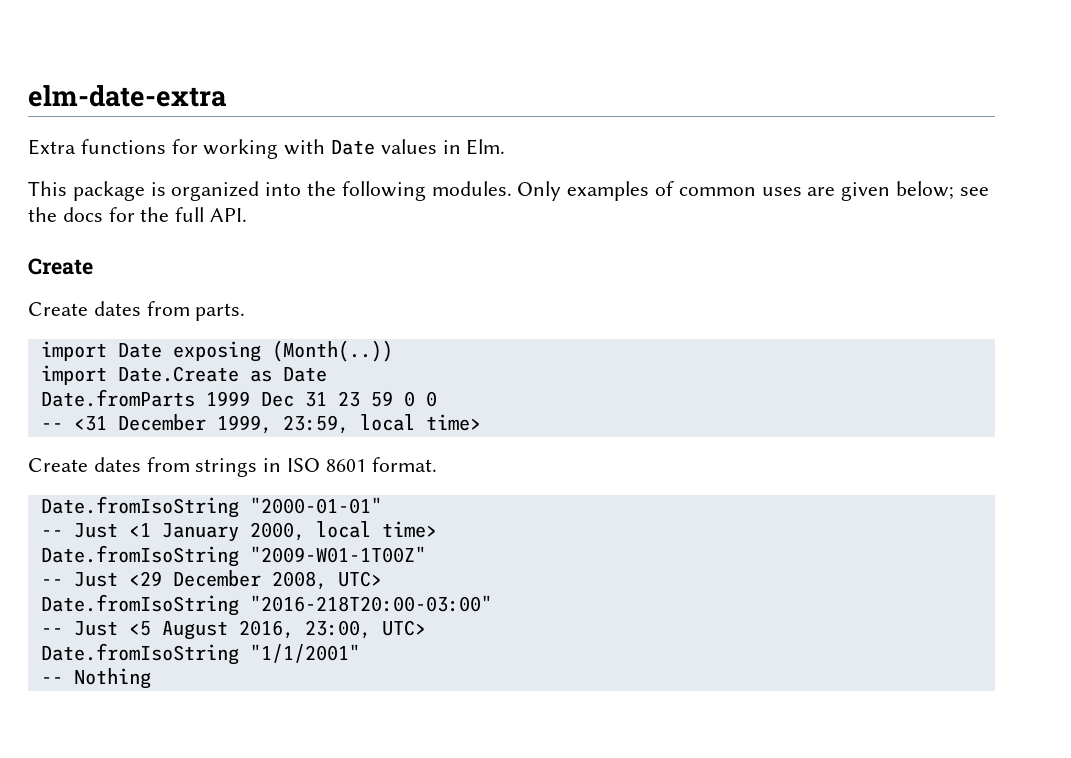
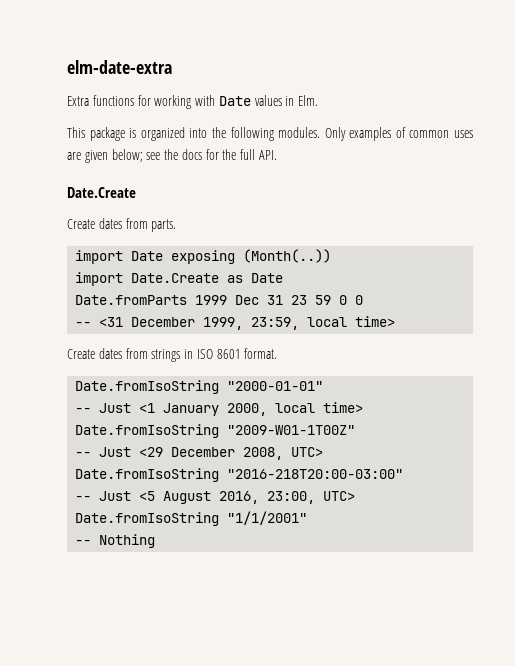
  Only examples of common uses are given below; see the docs for the full API.
- Create
+ Date.Create

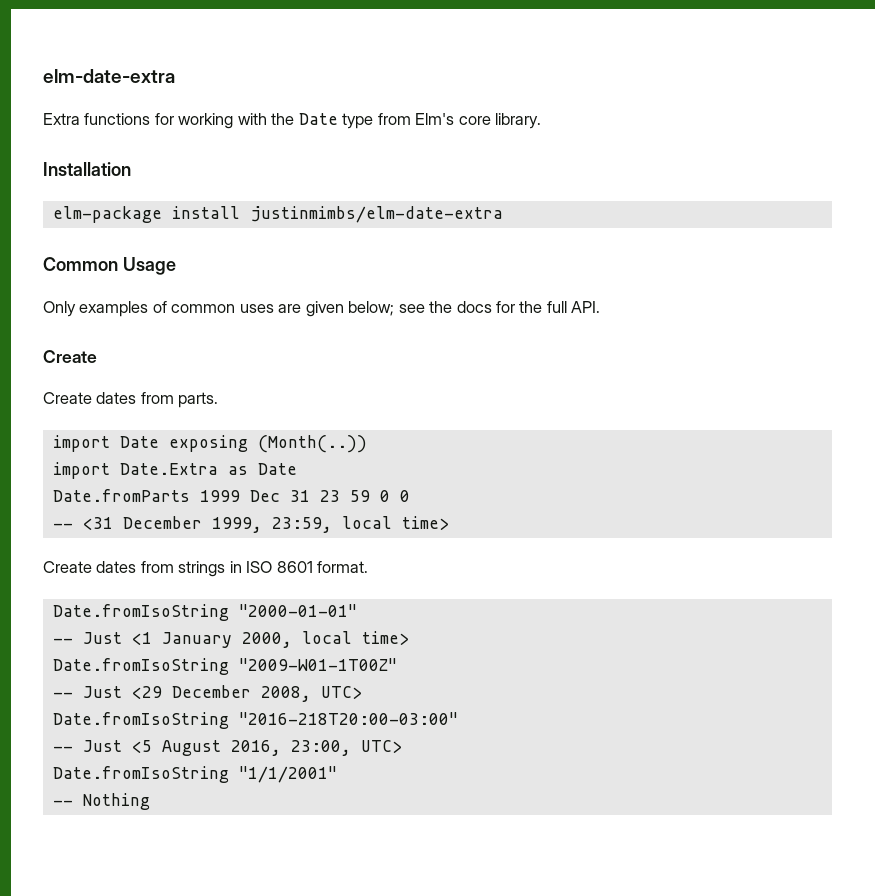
- Extra functions for working with Date values in Elm.
- This package is organized into the following modules. Only examples of common uses are given below; see the docs for the full API.
- Date.Create
+ Extra functions for working with the Date type from Elm's core library.
+ Installation
+ elm-package install justinmimbs/elm-date-extra
+ Common Usage
+ Only examples of common uses are given below; see the docs for the full API.
+ Create
- import Date.Create as Date
+ import Date.Extra as Date

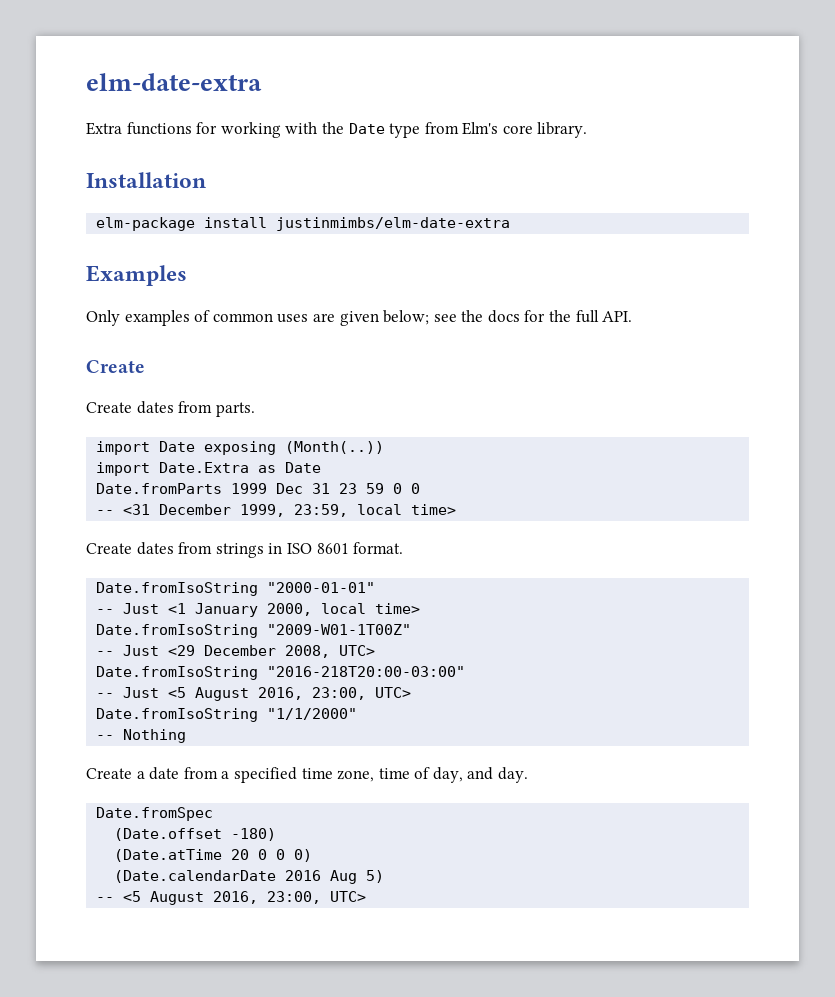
- Common Usage
+ Examples
- Date.fromIsoString "1/1/2001"
+ Date.fromIsoString "1/1/2000"
+ Create a date from a specified time zone, time of day, and day.
+ Date.fromSpec
+ (Date.offset -180)
+ (Date.atTime 20 0 0 0)
+ (Date.calendarDate 2016 Aug 5)
+ -- <5 August 2016, 23:00, UTC>

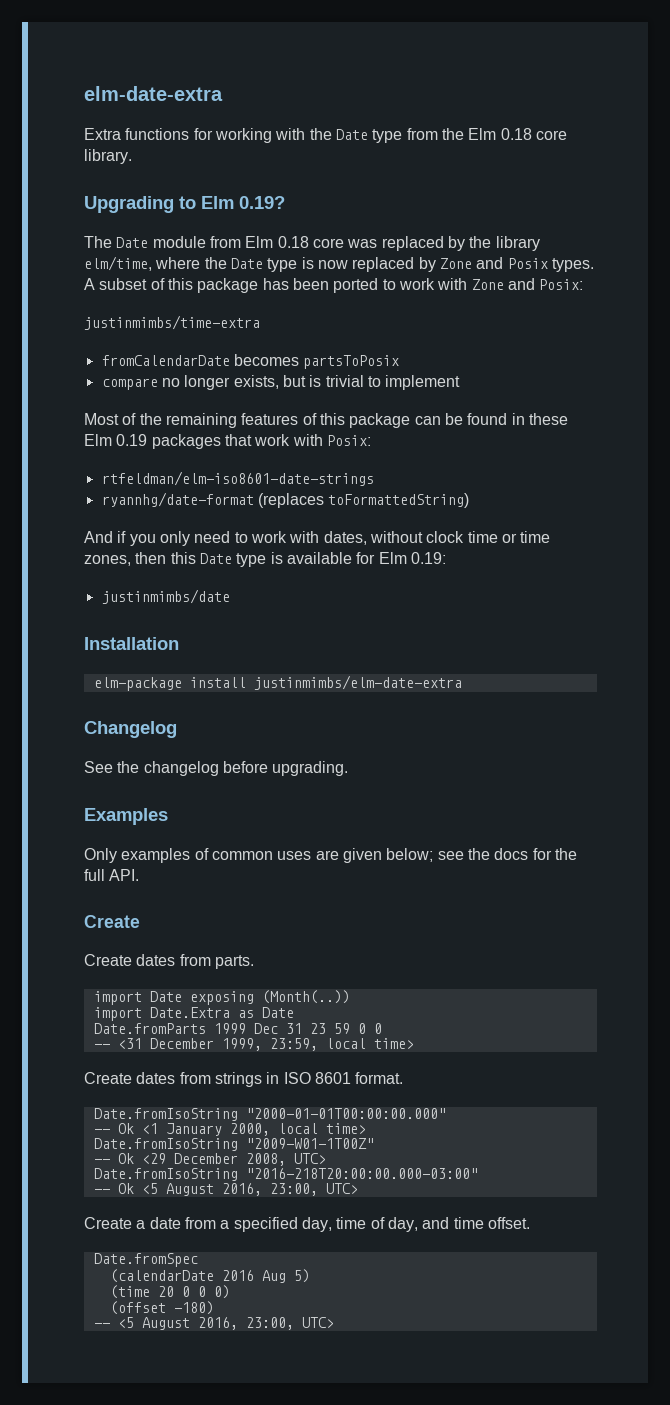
- Extra functions for working with the Date type from Elm's core library.
+ Extra functions for working with the Date type from the Elm 0.18 core library.
+ Upgrading to Elm 0.19?
+ The Date module from Elm 0.18 core was replaced by the library elm/time, where the Date type is now replaced by Zone and Posix types. A subset of this package has been ported to work with Zone and Posix:
+ justinmimbs/time-extra
+ fromCalendarDate becomes partsToPosix
+ compare no longer exists, but is trivial to implement
+ Most of the remaining features of this package can be found in these Elm 0.19 packages that work with Posix:
+ rtfeldman/elm-iso8601-date-strings
+ ryannhg/date-format (replaces toFormattedString)
+ And if you only need to work with dates, without clock time or time zones, then this Date type is available for Elm 0.19:
+ justinmimbs/date
  Installation
  elm-package install justinmimbs/elm-date-extra
+ Changelog
+ See the changelog before upgrading.
- Date.fromIsoString "2000-01-01"
- -- Just <1 January 2000, local time>
+ Date.fromIsoString "2000-01-01T00:00:00.000"
+ -- Ok <1 January 2000, local time>
- -- Just <29 December 2008, UTC>
+ -- Ok <29 December 2008, UTC>
- Date.fromIsoString "2016-218T20:00-03:00"
- -- Just <5 August 2016, 23:00, UTC>
- Date.fromIsoString "1/1/2000"
- -- Nothing
+ Date.fromIsoString "2016-218T20:00:00.000-03:00"
+ -- Ok <5 August 2016, 23:00, UTC>
- Create a date from a specified time zone, time of day, and day.
+ Create a date from a specified day, time of day, and time offset.
- (Date.offset -180)
- (Date.atTime 20 0 0 0)
+ (calendarDate 2016 Aug 5)
+ (time 20 0 0 0)
- (Date.calendarDate 2016 Aug 5)
+ (offset -180)

